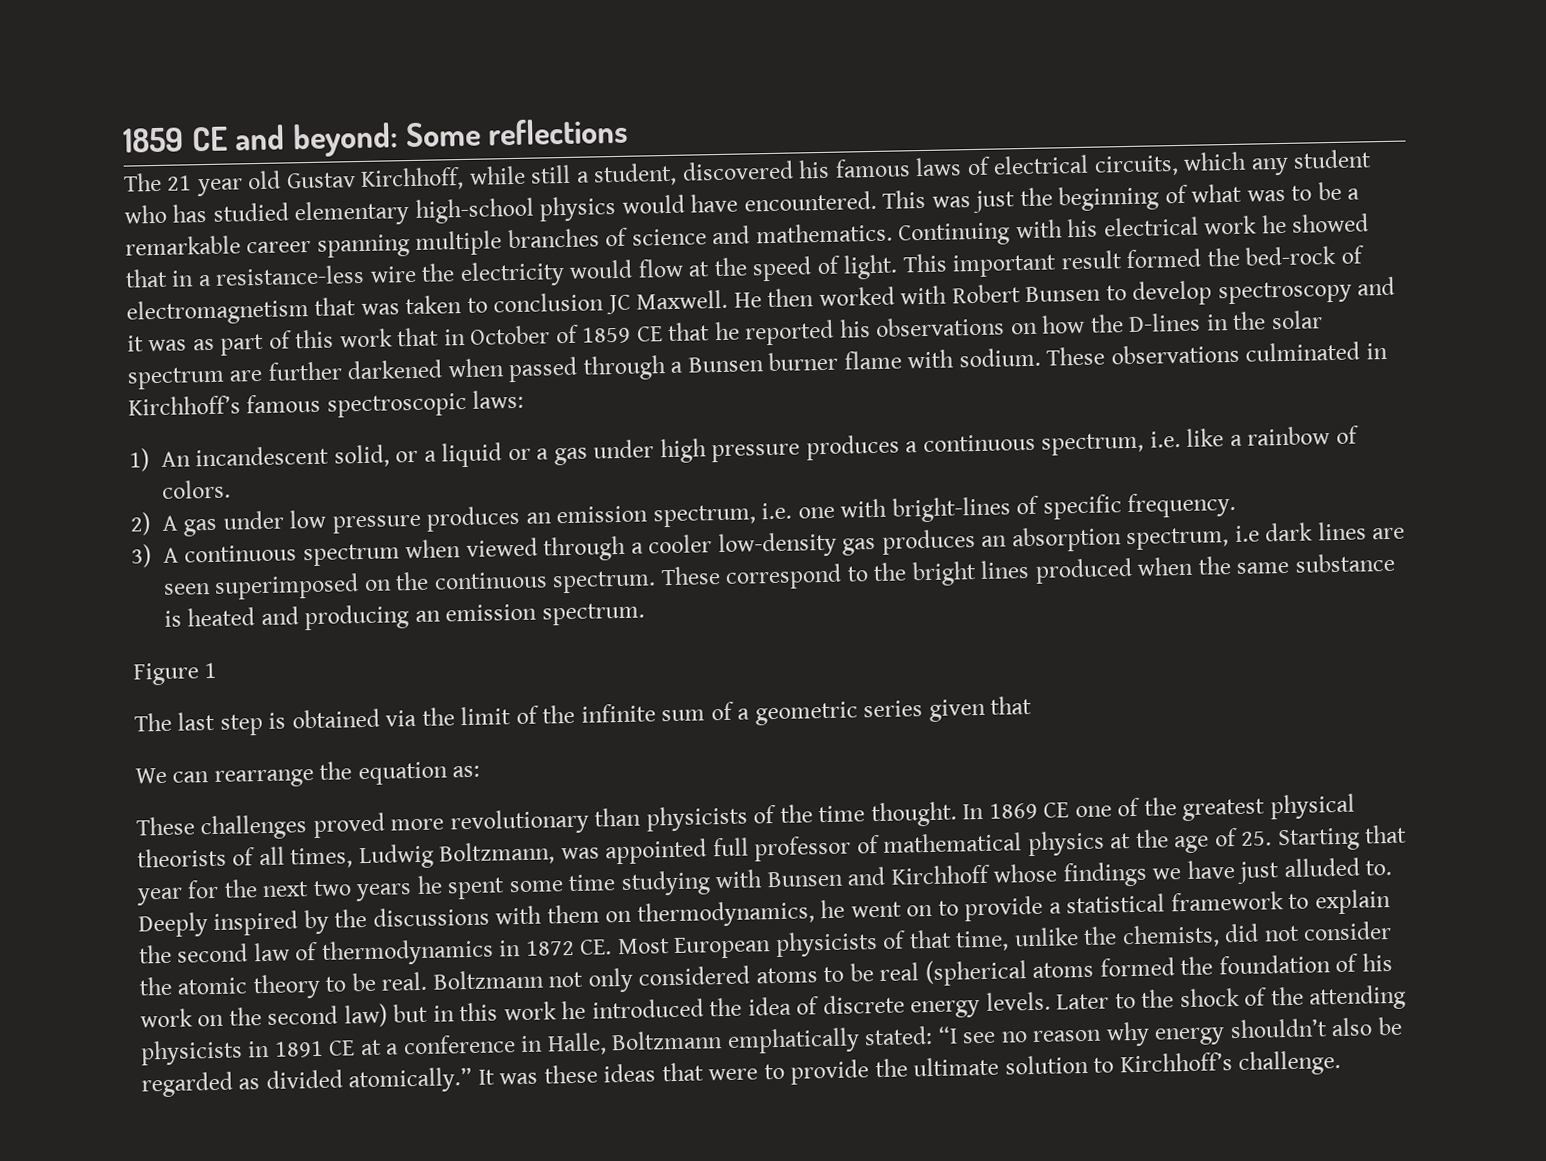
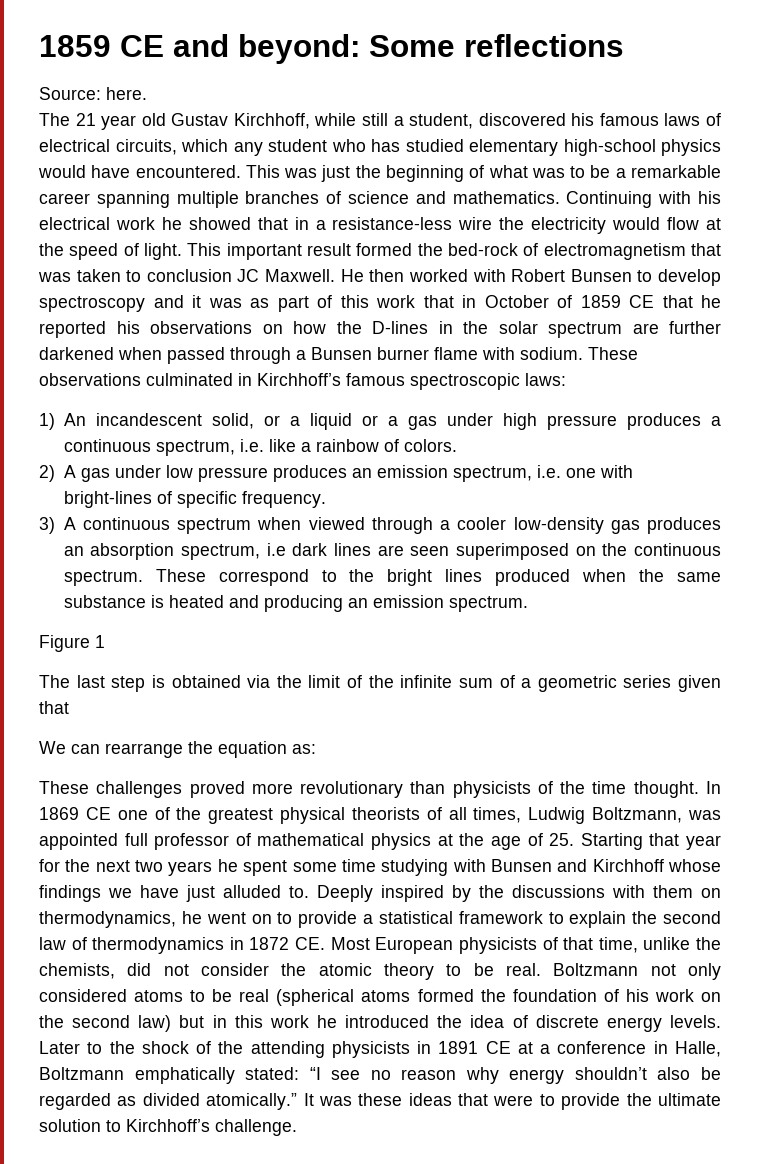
+ Source: here.

